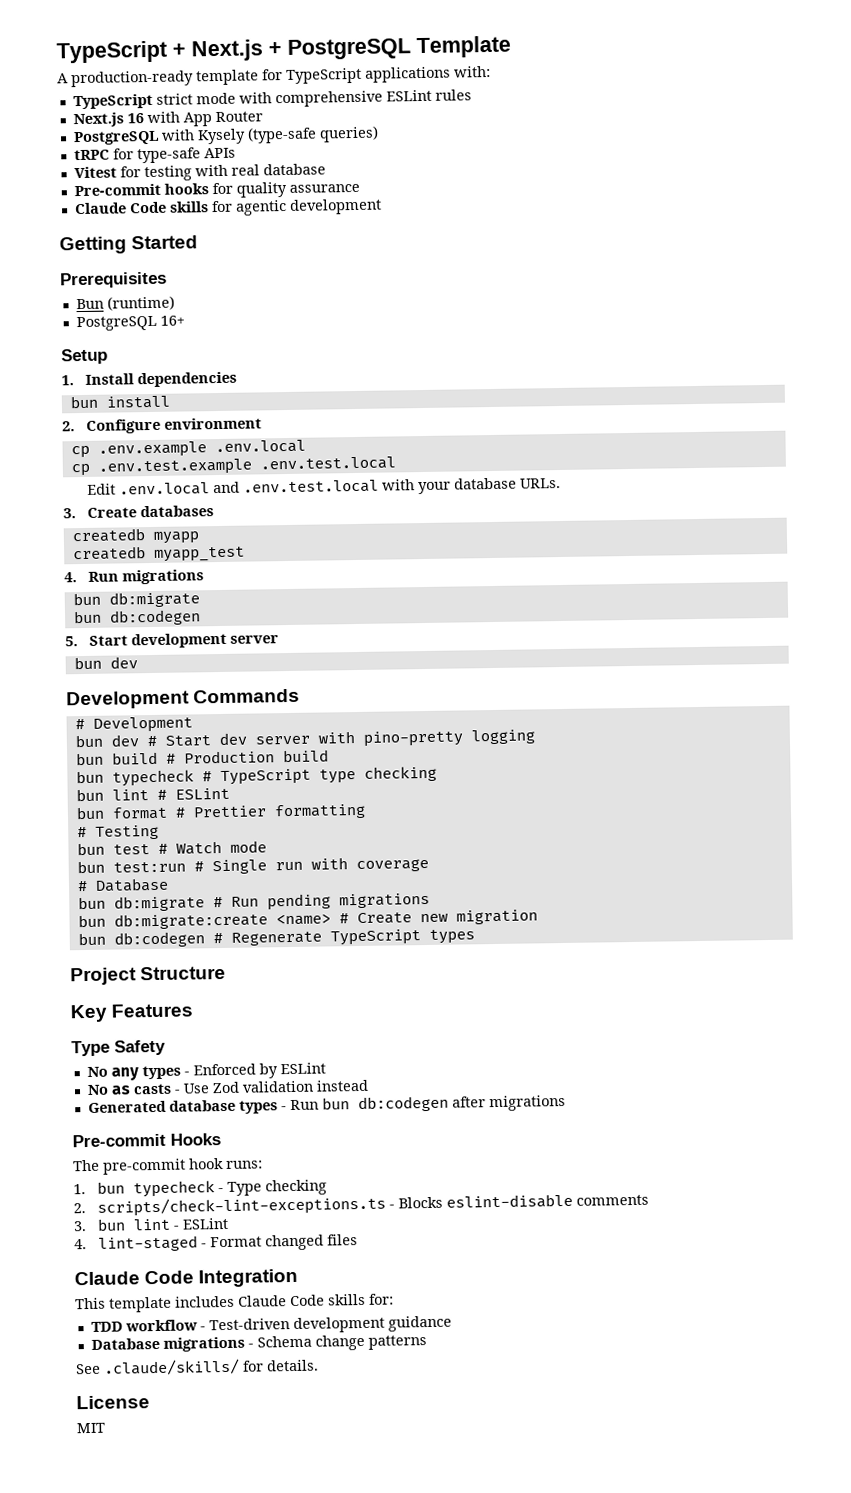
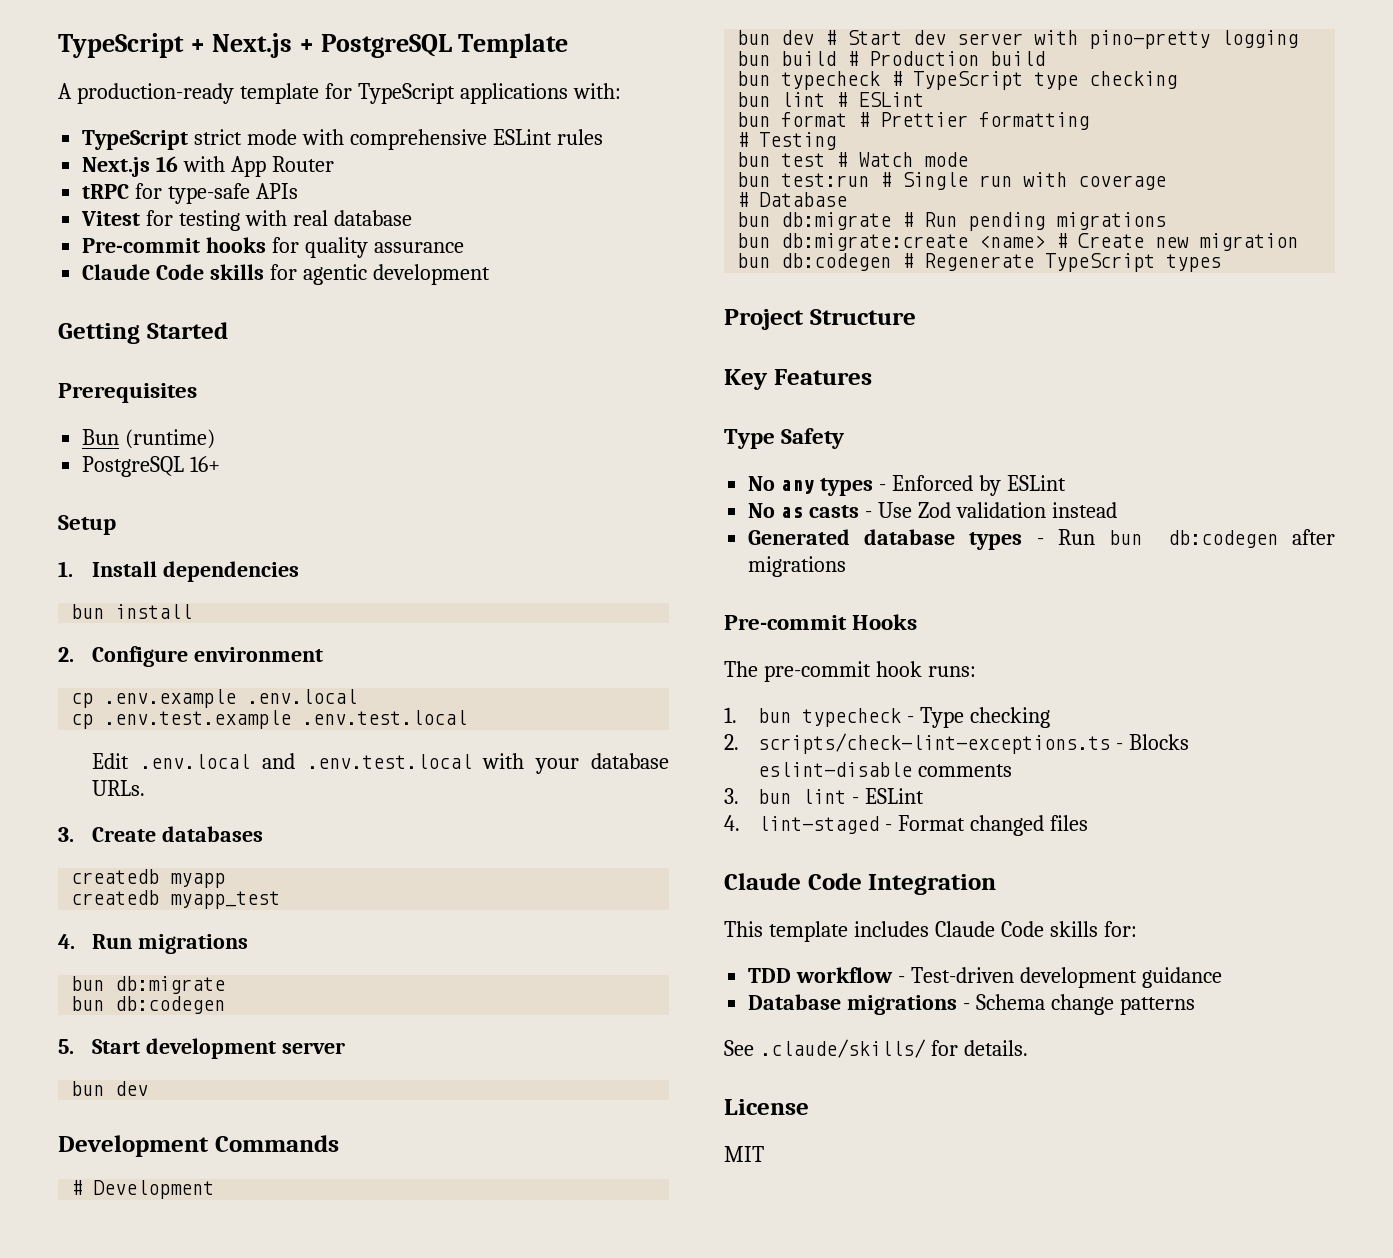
- PostgreSQL with Kysely (type-safe queries)

